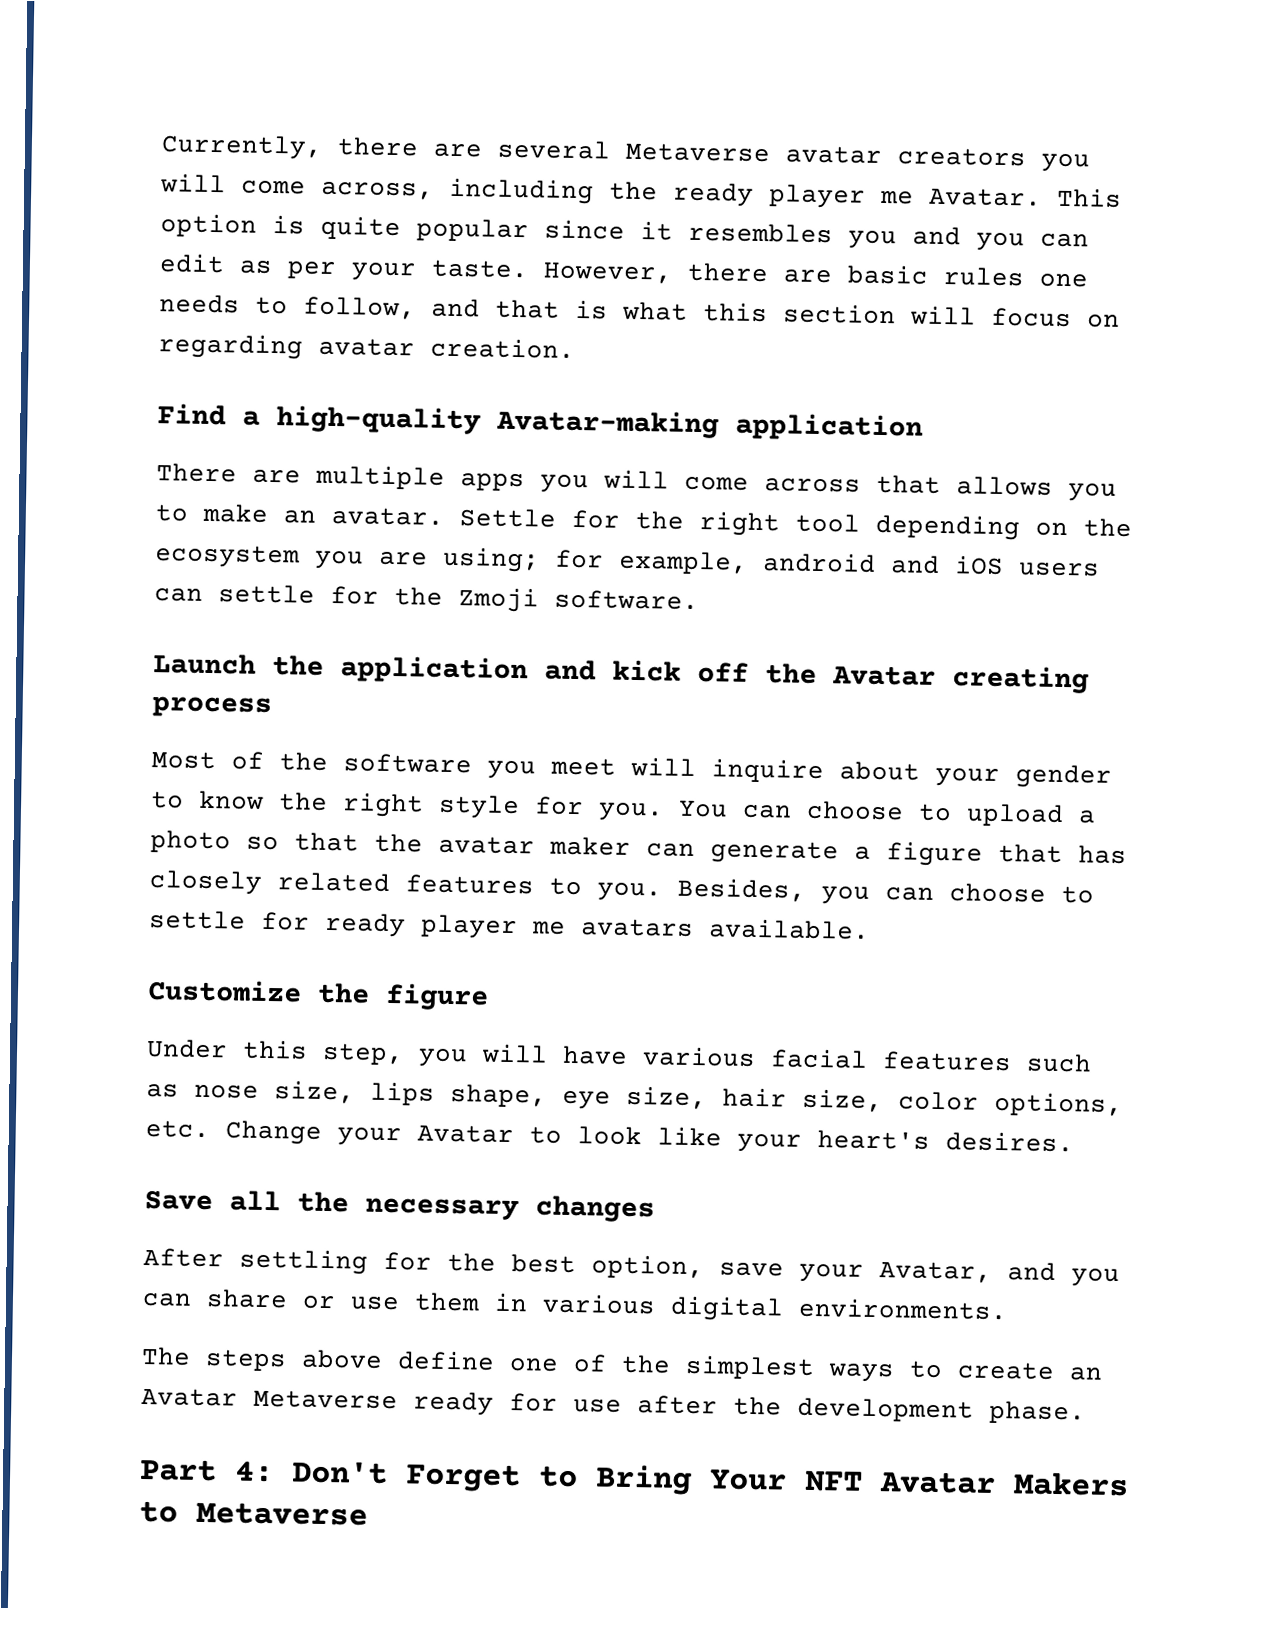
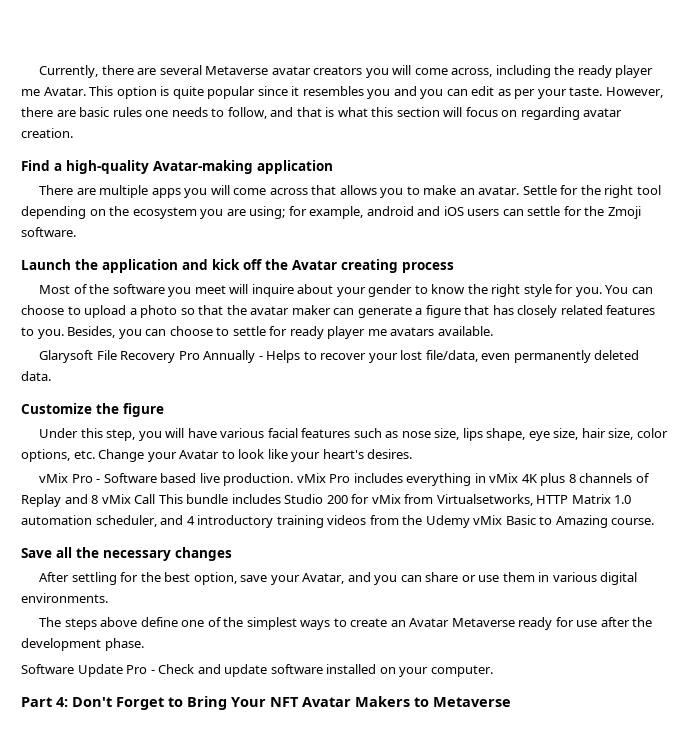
+ Glarysoft File Recovery Pro Annually - Helps to recover your lost file/data, even permanently deleted data.
+ vMix Pro - Software based live production. vMix Pro includes everything in vMix 4K plus 8 channels of Replay and 8 vMix Call This bundle includes Studio 200 for vMix from Virtualsetworks, HTTP Matrix 1.0 automation scheduler, and 4 introductory training videos from the Udemy vMix Basic to Amazing course.
+ Software Update Pro - Check and update software installed on your computer.

